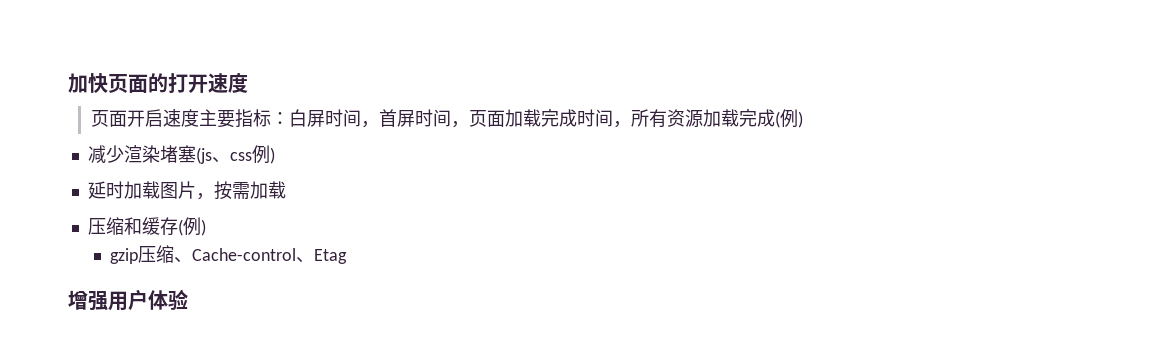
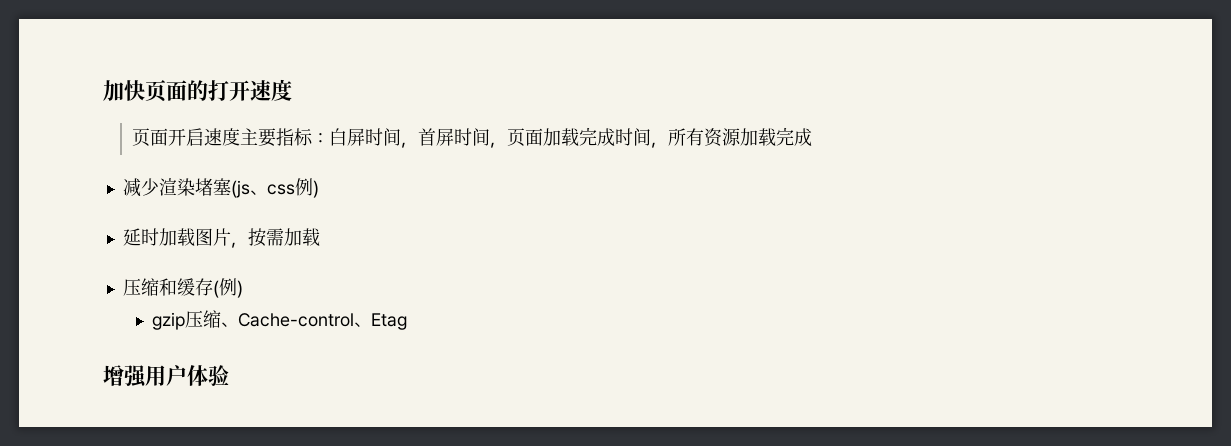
- 页面开启速度主要指标：白屏时间，首屏时间，页面加载完成时间，所有资源加载完成(例)
+ 页面开启速度主要指标：白屏时间，首屏时间，页面加载完成时间，所有资源加载完成

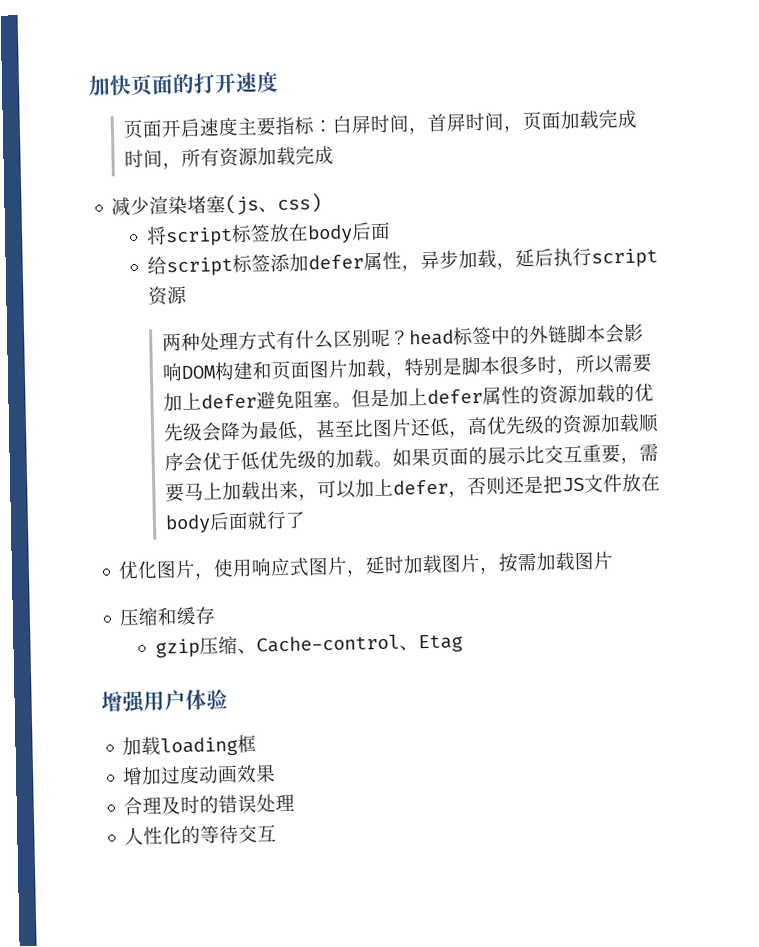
- 减少渲染堵塞(js、css例)
- 延时加载图片，按需加载
+ 减少渲染堵塞(js、css)
+ 将script标签放在body后面
+ 给script标签添加defer属性，异步加载，延后执行script资源
+ 两种处理方式有什么区别呢？head标签中的外链脚本会影响DOM构建和页面图片加载，特别是脚本很多时，所以需要加上defer避免阻塞。但是加上defer属性的资源加载的优先级会降为最低，甚至比图片还低，高优先级的资源加载顺序会优于低优先级的加载。如果页面的展示比交互重要，需要马上加载出来，可以加上defer，否则还是把JS文件放在body后面就行了
+ 优化图片，使用响应式图片，延时加载图片，按需加载图片
- 压缩和缓存(例)
+ 压缩和缓存
+ 加载loading框
+ 增加过度动画效果
+ 合理及时的错误处理
+ 人性化的等待交互

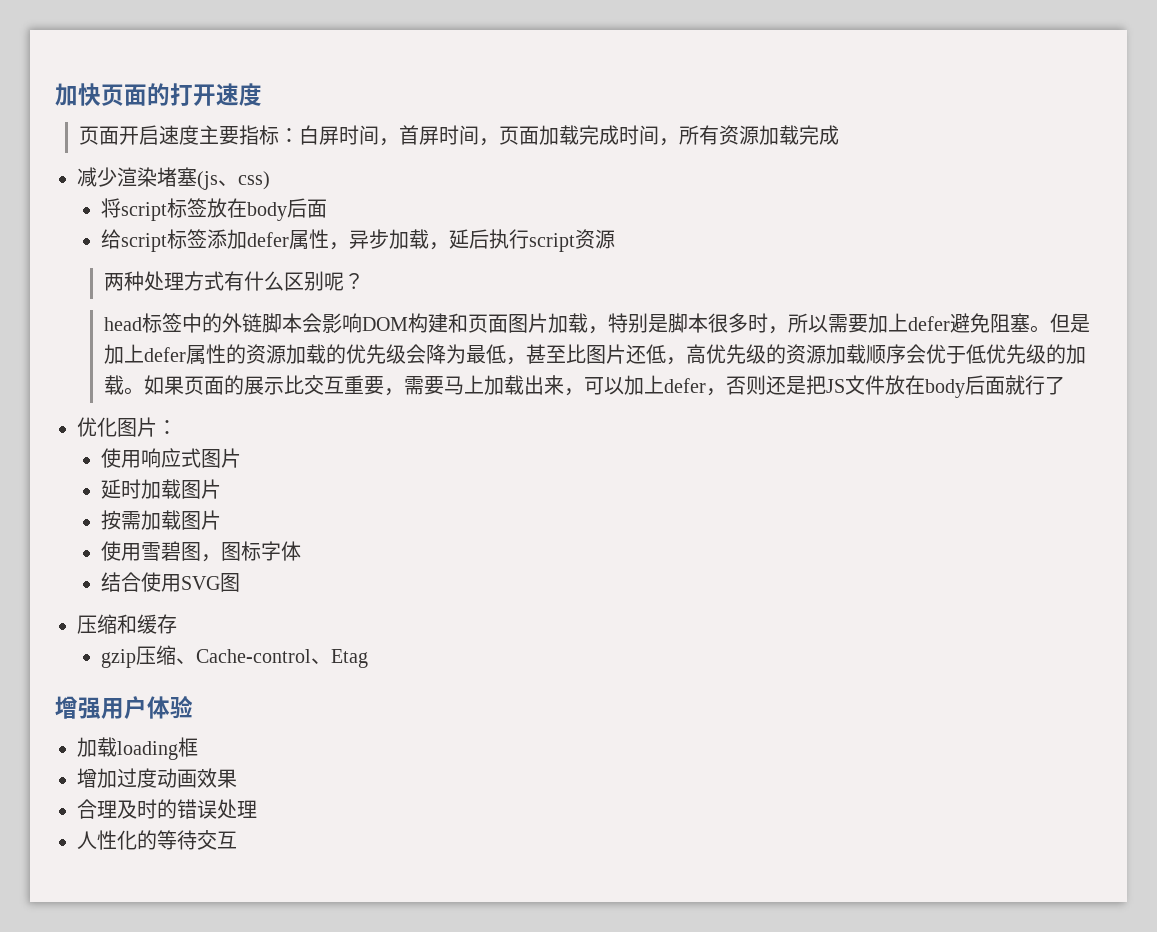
- 两种处理方式有什么区别呢？head标签中的外链脚本会影响DOM构建和页面图片加载，特别是脚本很多时，所以需要加上defer避免阻塞。
+ 两种处理方式有什么区别呢？
+ head标签中的外链脚本会影响DOM构建和页面图片加载，特别是脚本很多时，所以需要加上defer避免阻塞。
- 优化图片，使用响应式图片，延时加载图片，按需加载图片
+ 优化图片：
+ 使用响应式图片
+ 延时加载图片
+ 按需加载图片
+ 使用雪碧图，图标字体
+ 结合使用SVG图

